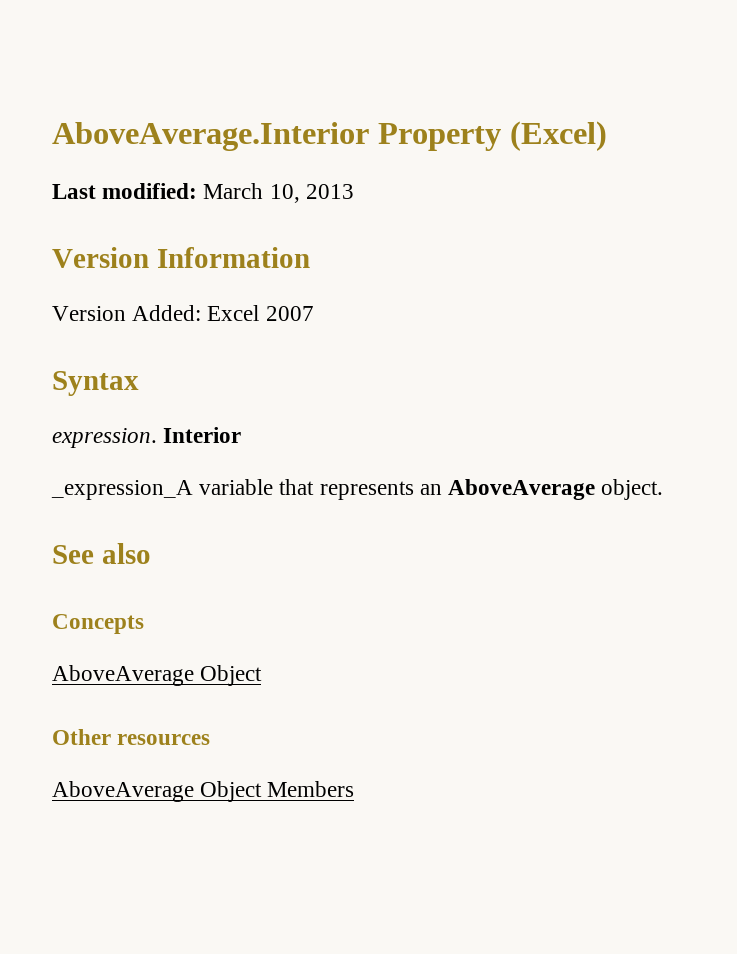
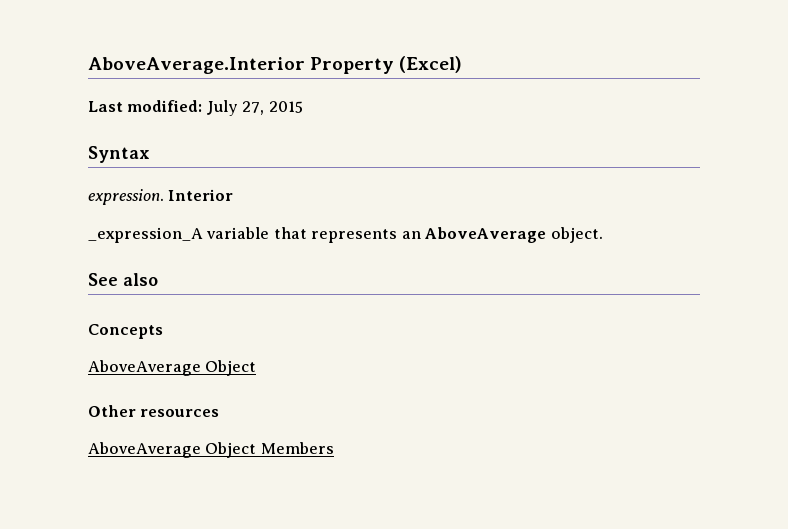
- Last modified: March 10, 2013
- Version Information
- Version Added: Excel 2007
+ Last modified: July 27, 2015

